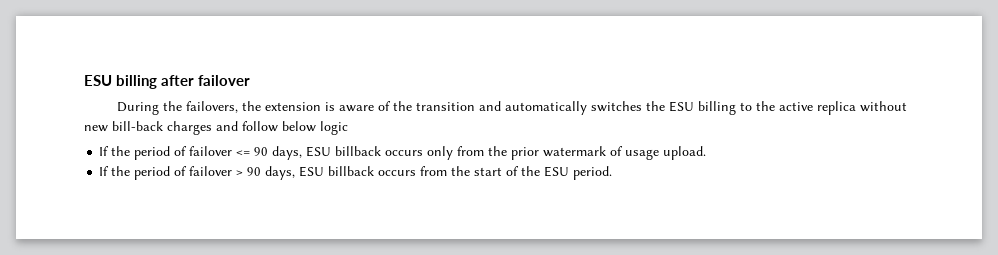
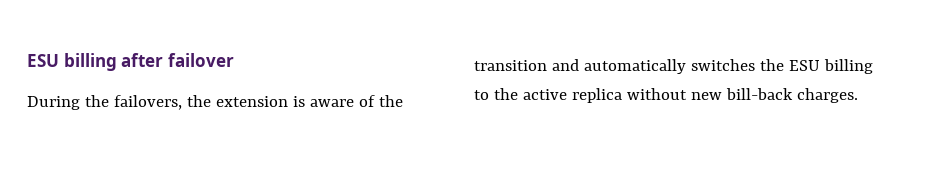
- During the failovers, the extension is aware of the transition and automatically switches the ESU billing to the active replica without new bill-back charges and follow below logic
- If the period of failover <= 90 days, ESU billback occurs only from the prior watermark of usage upload.
- If the period of failover > 90 days, ESU billback occurs from the start of the ESU period.
+ During the failovers, the extension is aware of the transition and automatically switches the ESU billing to the active replica without new bill-back charges.

